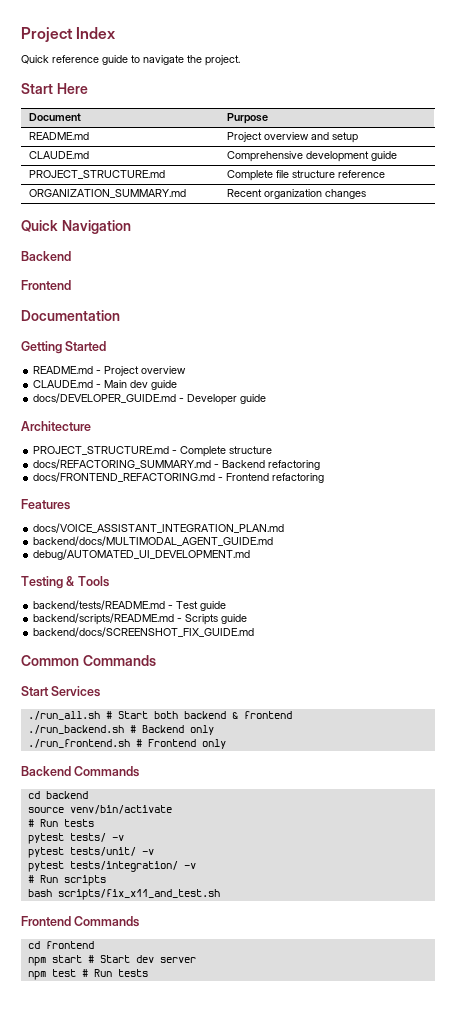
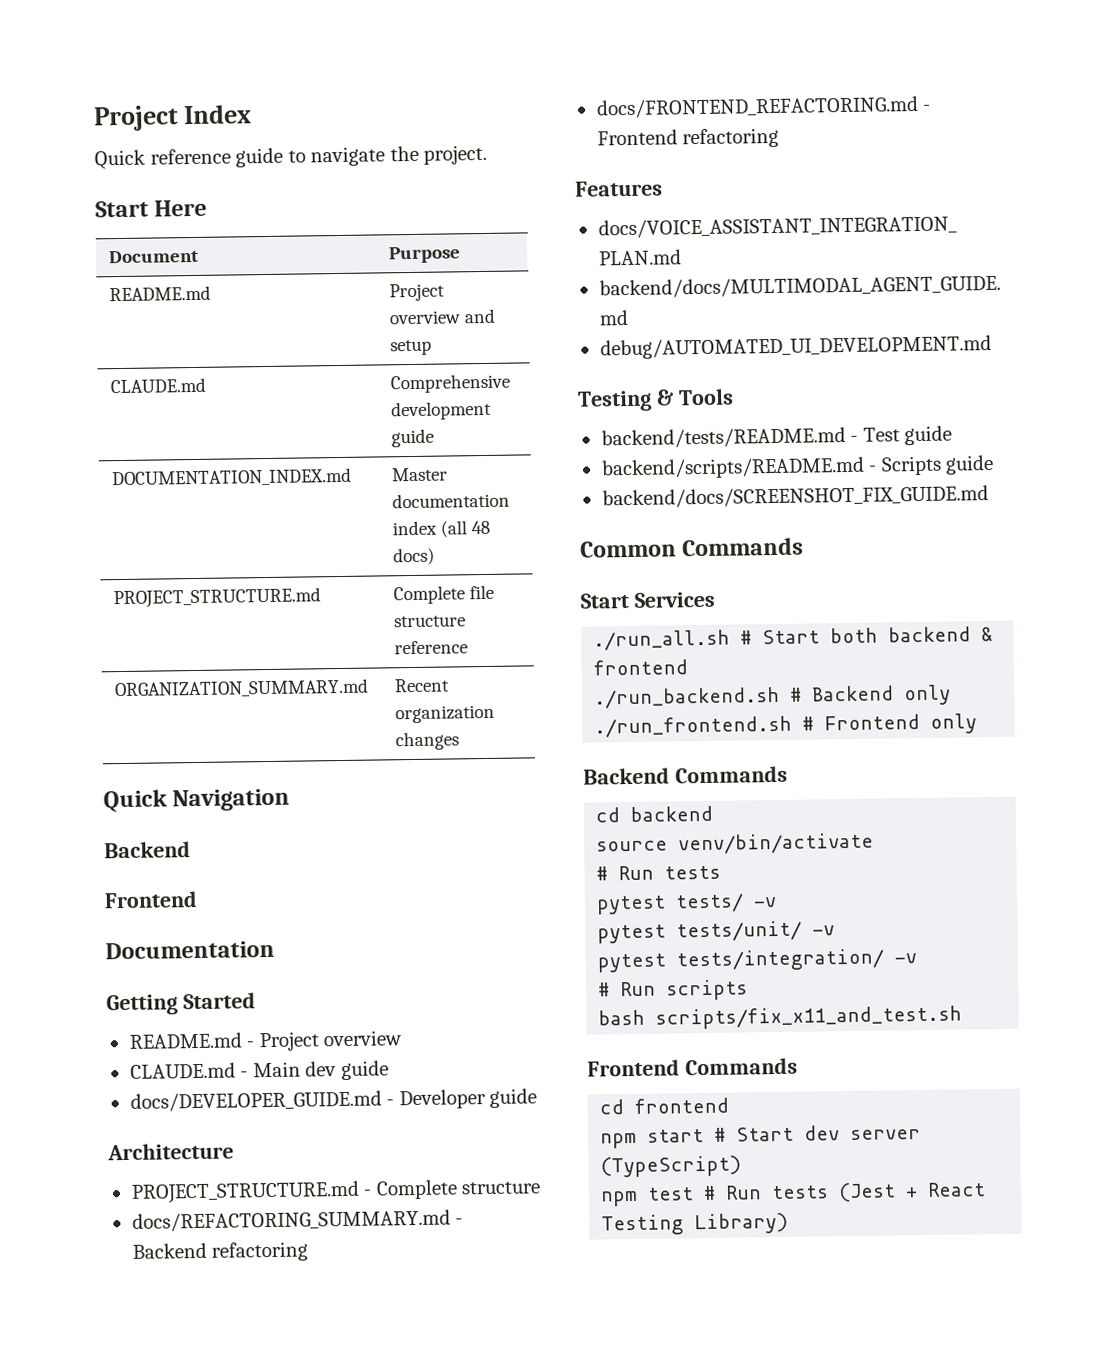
+ DOCUMENTATION_INDEX.md | Master documentation index (all 48 docs)
- npm start # Start dev server
+ npm start # Start dev server (TypeScript)
- npm test # Run tests
+ npm test # Run tests (Jest + React Testing Library)

